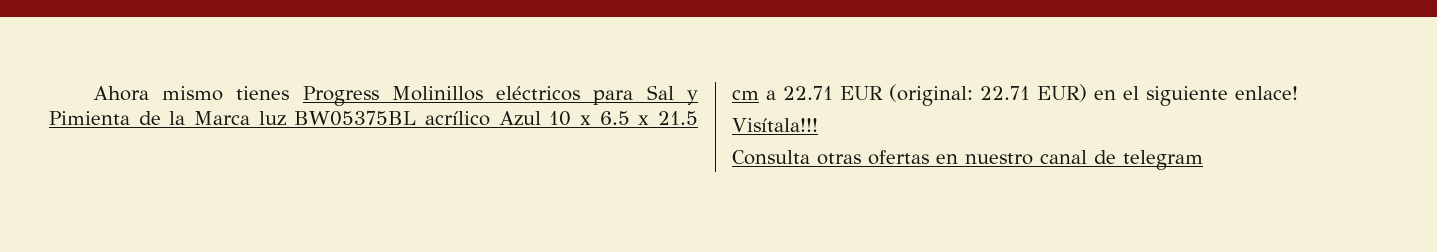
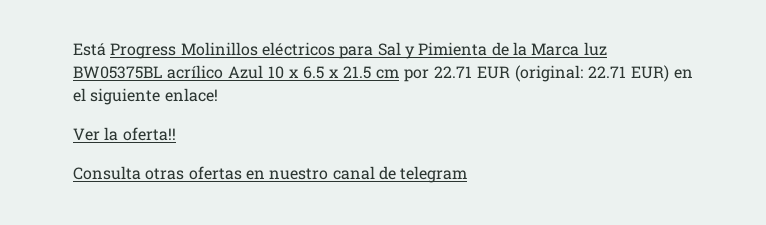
- Ahora mismo tienes Progress Molinillos eléctricos para Sal y Pimienta de la Marca luz BW05375BL acrílico Azul 10 x 6.5 x 21.5 cm a 22.71 EUR (original: 22.71 EUR) en el siguiente enlace!
+ Está Progress Molinillos eléctricos para Sal y Pimienta de la Marca luz BW05375BL acrílico Azul 10 x 6.5 x 21.5 cm por 22.71 EUR (original: 22.71 EUR) en el siguiente enlace!
- Visítala!!!
+ Ver la oferta!!

